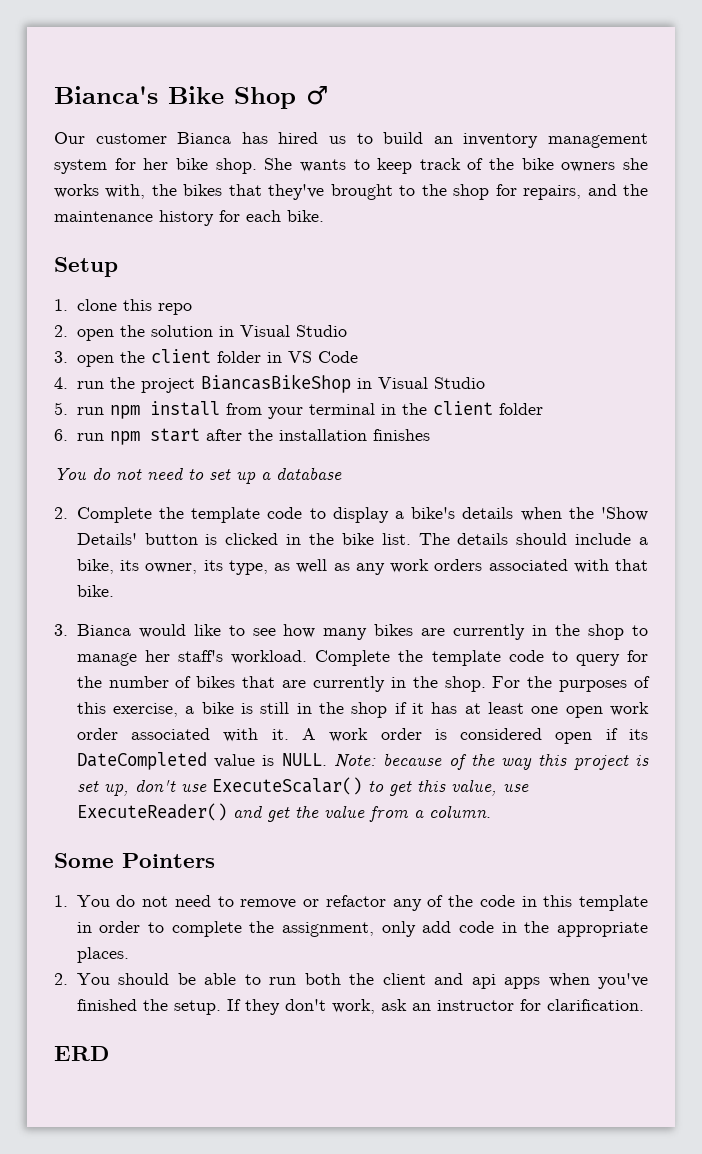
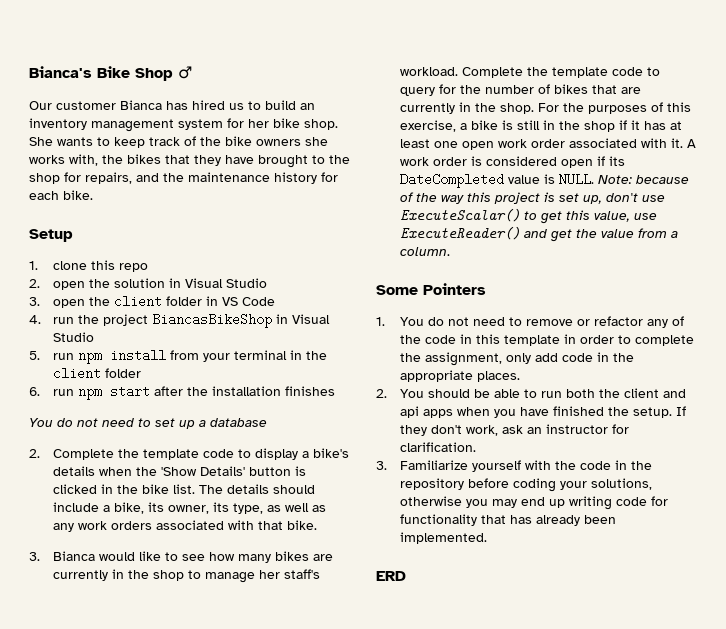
- She wants to keep track of the bike owners she works with, the bikes that they've brought to the shop for repairs, and the maintenance history for each bike.
+ She wants to keep track of the bike owners she works with, the bikes that they have brought to the shop for repairs, and the maintenance history for each bike.
- 2. You should be able to run both the client and api apps when you've finished the setup.
+ 2. You should be able to run both the client and api apps when you have finished the setup.
+ 3. Familiarize yourself with the code in the repository before coding your solutions, otherwise you may end up writing code for functionality that has already been implemented.

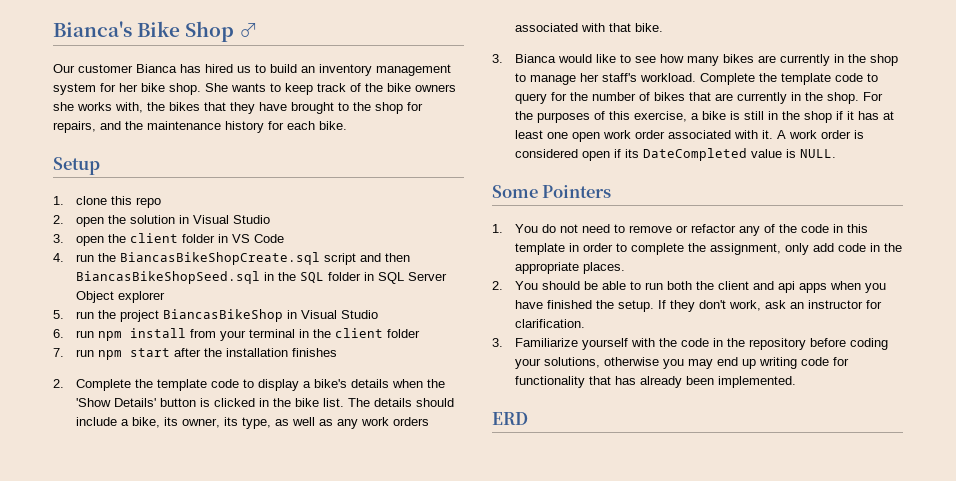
- 4. run the project BiancasBikeShop in Visual Studio
+ 4. run the BiancasBikeShopCreate.sql script and then BiancasBikeShopSeed.sql in the SQL folder in SQL Server Object explorer
+ 5. run the project BiancasBikeShop in Visual Studio
- 5. run npm install from your terminal in the client folder
+ 6. run npm install from your terminal in the client folder
- 6. run npm start after the installation finishes
+ 7. run npm start after the installation finishes
- You do not need to set up a database
- Note: because of the way this project is set up, don't use ExecuteScalar() to get this value, use ExecuteReader() and get the value from a column.

